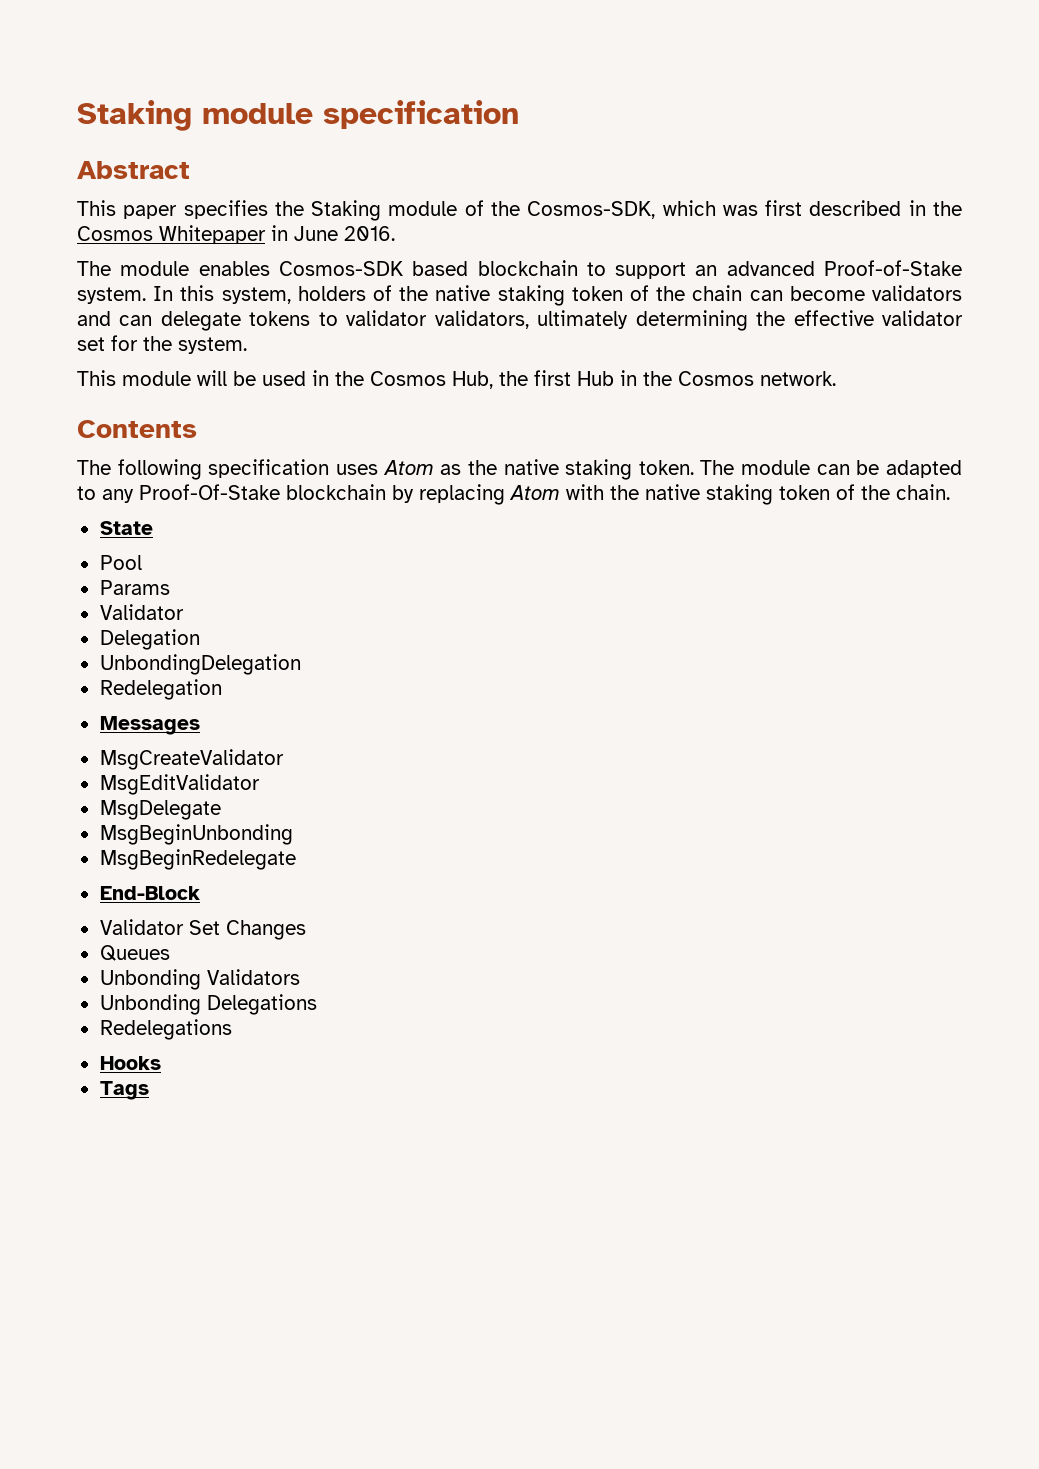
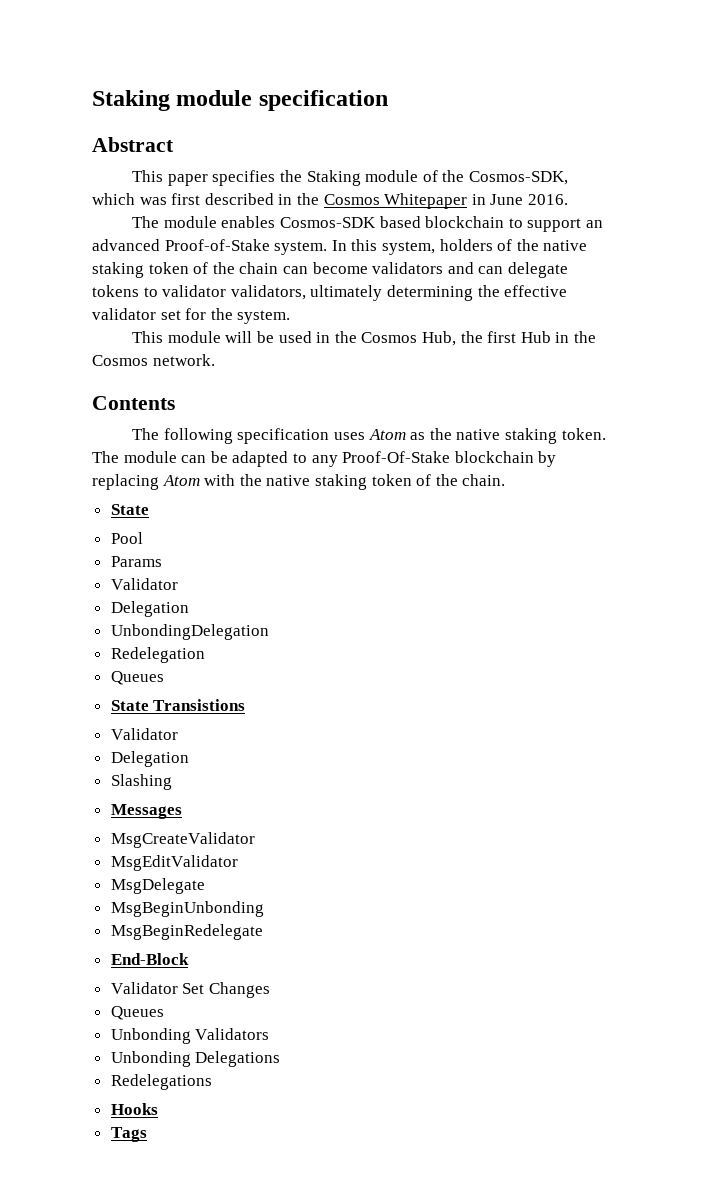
  Redelegation
+ Queues
+ State Transistions
+ Validator
+ Delegation
+ Slashing

